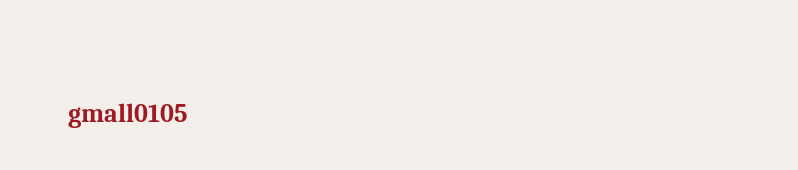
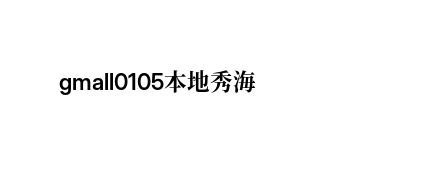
- gmall0105
+ gmall0105本地秀海

